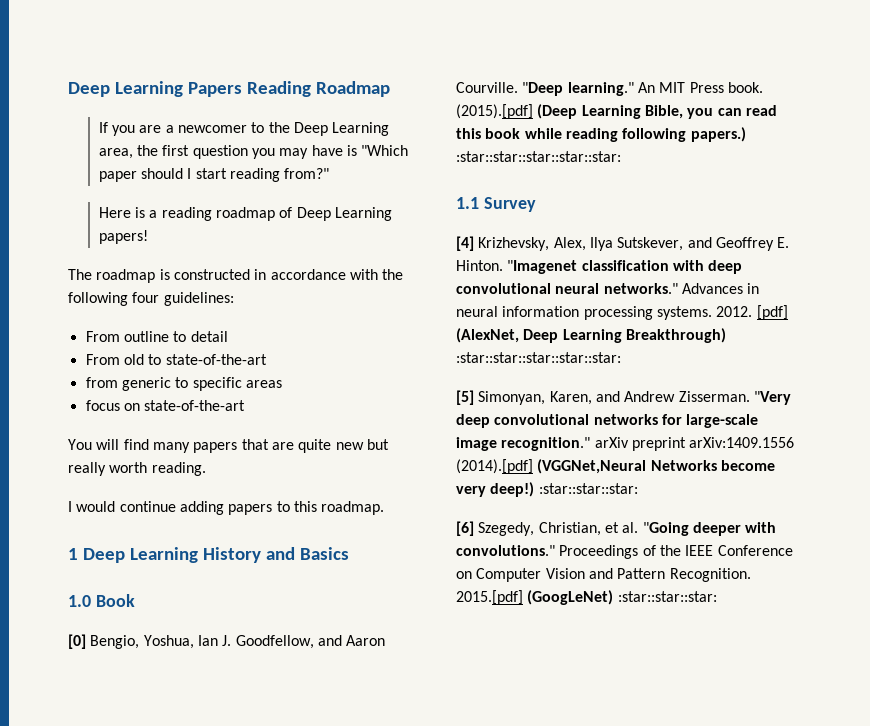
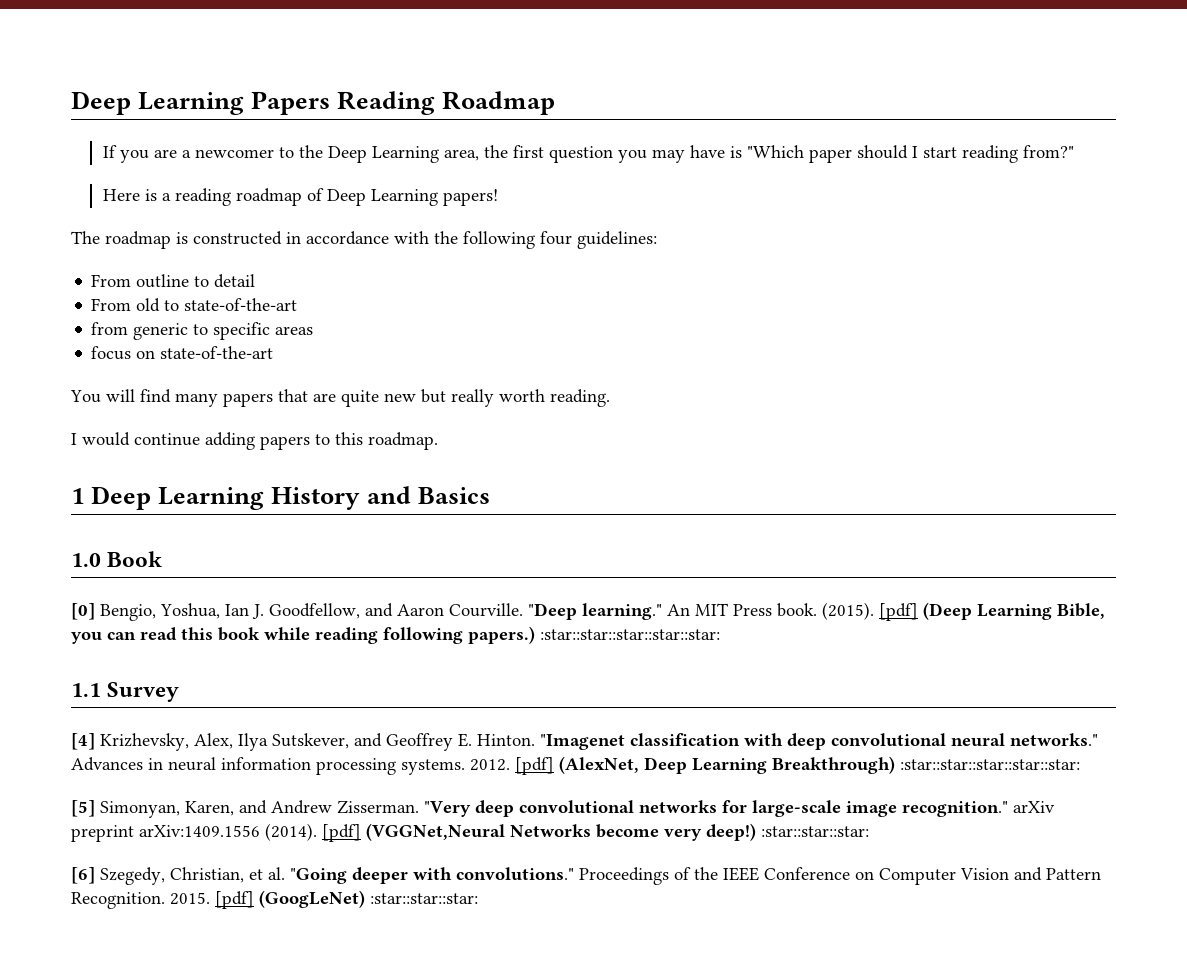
- (2015).[pdf] (Deep Learning Bible, you can read this book while reading following papers.) :star::star::star::star::star:
+ (2015). [pdf] (Deep Learning Bible, you can read this book while reading following papers.) :star::star::star::star::star:
- "Very deep convolutional networks for large-scale image recognition." arXiv preprint arXiv:1409.1556 (2014).[pdf] (VGGNet,Neural Networks become very deep!) :star::star::star:
+ "Very deep convolutional networks for large-scale image recognition." arXiv preprint arXiv:1409.1556 (2014). [pdf] (VGGNet,Neural Networks become very deep!) :star::star::star:
- 2015.[pdf] (GoogLeNet) :star::star::star:
+ 2015. [pdf] (GoogLeNet) :star::star::star:

